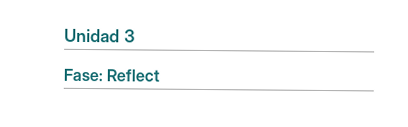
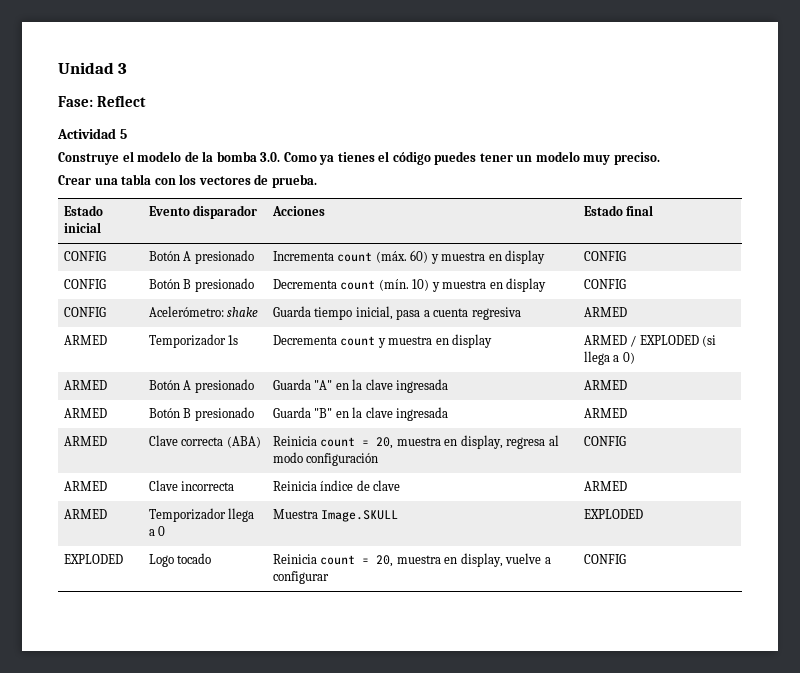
+ Actividad 5
+ Construye el modelo de la bomba 3.0. Como ya tienes el código puedes tener un modelo muy preciso.
+ Crear una tabla con los vectores de prueba.
+ Estado inicial | Evento disparador | Acciones | Estado final
+ CONFIG | Botón A presionado | Incrementa count (máx. 60) y muestra en display | CONFIG
+ CONFIG | Botón B presionado | Decrementa count (mín. 10) y muestra en display | CONFIG
+ CONFIG | Acelerómetro: shake | Guarda tiempo inicial, pasa a cuenta regresiva | ARMED
+ ARMED | Temporizador 1s | Decrementa count y muestra en display | ARMED / EXPLODED (si llega a 0)
+ ARMED | Botón A presionado | Guarda "A" en la clave ingresada | ARMED
+ ARMED | Botón B presionado | Guarda "B" en la clave ingresada | ARMED
+ ARMED | Clave correcta (ABA) | Reinicia count = 20, muestra en display, regresa al modo configuración | CONFIG
+ ARMED | Clave incorrecta | Reinicia índice de clave | ARMED
+ ARMED | Temporizador llega a 0 | Muestra Image.SKULL | EXPLODED
+ EXPLODED | Logo tocado | Reinicia count = 20, muestra en display, vuelve a configurar | CONFIG

